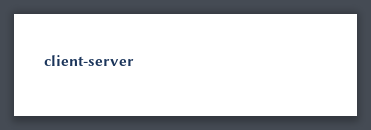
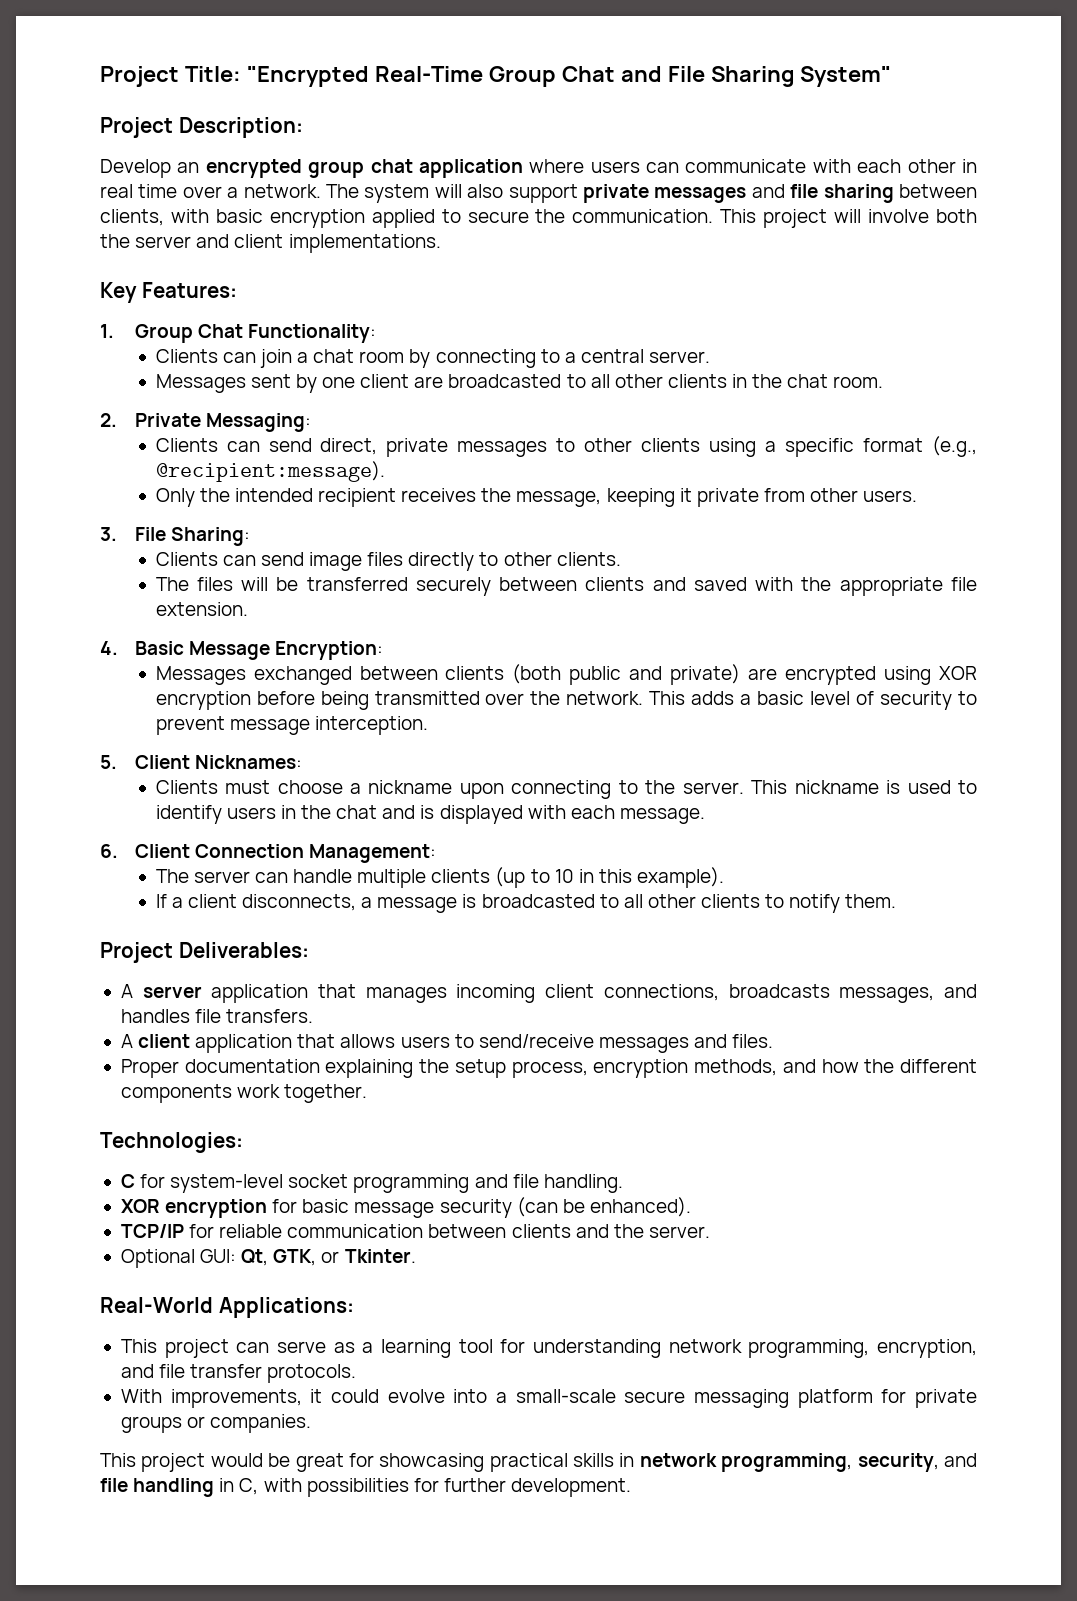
- client-server
+ Project Title: "Encrypted Real-Time Group Chat and File Sharing System"
+ Project Description:
+ Develop an encrypted group chat application where users can communicate with each other in real time over a network. The system will also support private messages and file sharing between clients, with basic encryption applied to secure the communication. This project will involve both the server and client implementations.
+ Key Features:
+ 1. Group Chat Functionality:
+ Clients can join a chat room by connecting to a central server.
+ Messages sent by one client are broadcasted to all other clients in the chat room.
+ 2. Private Messaging:
+ Clients can send direct, private messages to other clients using a specific format (e.g., @recipient:message).
+ Only the intended recipient receives the message, keeping it private from other users.
+ 3. File Sharing:
+ Clients can send image files directly to other clients.
+ The files will be transferred securely between clients and saved with the appropriate file extension.
+ 4. Basic Message Encryption:
+ Messages exchanged between clients (both public and private) are encrypted using XOR encryption before being transmitted over the network. This adds a basic level of security to prevent message interception.
+ 5. Client Nicknames:
+ Clients must choose a nickname upon connecting to the server. This nickname is used to identify users in the chat and is displayed with each message.
+ 6. Client Connection Management:
+ The server can handle multiple clients (up to 10 in this example).
+ If a client disconnects, a message is broadcasted to all other clients to notify them.
+ Project Deliverables:
+ A server application that manages incoming client connections, broadcasts messages, and handles file transfers.
+ A client application that allows users to send/receive messages and files.
+ Proper documentation explaining the setup process, encryption methods, and how the different components work together.
+ Technologies:
+ C for system-level socket programming and file handling.
+ XOR encryption for basic message security (can be enhanced).
+ TCP/IP for reliable communication between clients and the server.
+ Optional GUI: Qt, GTK, or Tkinter.
+ Real-World Applications:
+ This project can serve as a learning tool for understanding network programming, encryption, and file transfer protocols.
+ With improvements, it could evolve into a small-scale secure messaging platform for private groups or companies.
+ This project would be great for showcasing practical skills in network programming, security, and file handling in C, with possibilities for further development.

